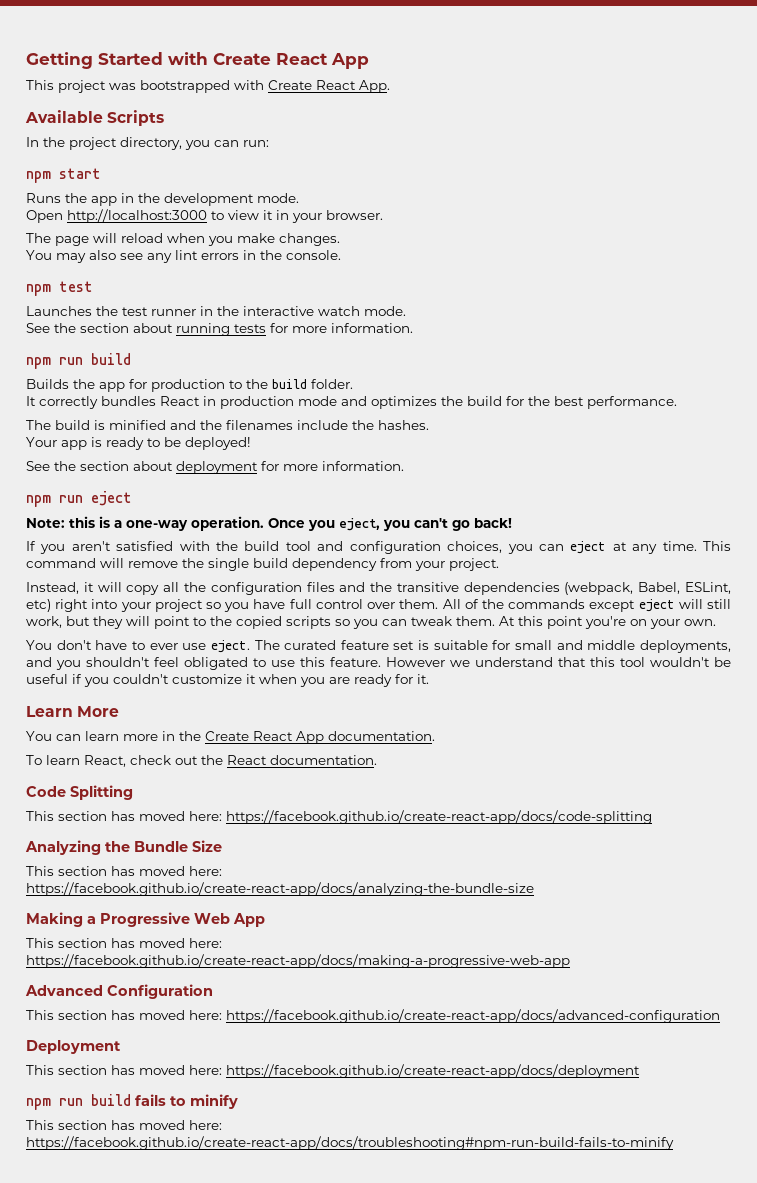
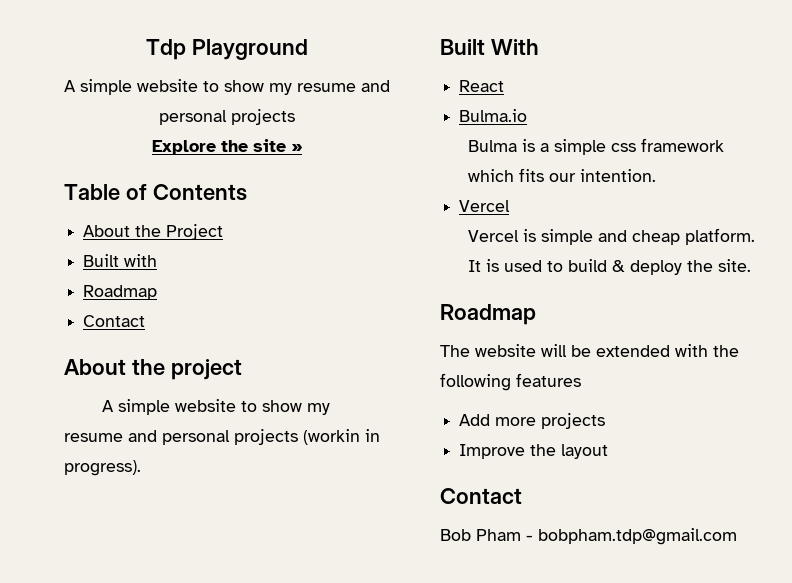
- Getting Started with Create React App
- This project was bootstrapped with Create React App.
- Available Scripts
- In the project directory, you can run:
- npm start
- Runs the app in the development mode.
- Open http://localhost:3000 to view it in your browser.
- The page will reload when you make changes.
- You may also see any lint errors in the console.
- npm test
- Launches the test runner in the interactive watch mode.
- See the section about running tests for more information.
- npm run build
- Builds the app for production to the build folder.
- It correctly bundles React in production mode and optimizes the build for the best performance.
- The build is minified and the filenames include the hashes.
- Your app is ready to be deployed!
- See the section about deployment for more information.
- npm run eject
- Note: this is a one-way operation. Once you eject, you can't go back!
- If you aren't satisfied with the build tool and configuration choices, you can eject at any time. This command will remove the single build dependency from your project.
- Instead, it will copy all the configuration files and the transitive dependencies (webpack, Babel, ESLint, etc) right into your project so you have full control over them. All of the commands except eject will still work, but they will point to the copied scripts so you can tweak them. At this point you're on your own.
- You don't have to ever use eject. The curated feature set is suitable for small and middle deployments, and you shouldn't feel obligated to use this feature. However we understand that this tool wouldn't be useful if you couldn't customize it when you are ready for it.
- Learn More
- You can learn more in the Create React App documentation.
- To learn React, check out the React documentation.
- Code Splitting
- This section has moved here: https://facebook.github.io/create-react-app/docs/code-splitting
- Analyzing the Bundle Size
- This section has moved here: https://facebook.github.io/create-react-app/docs/analyzing-the-bundle-size
- Making a Progressive Web App
- This section has moved here: https://facebook.github.io/create-react-app/docs/making-a-progressive-web-app
- Advanced Configuration
- This section has moved here: https://facebook.github.io/create-react-app/docs/advanced-configuration
- Deployment
- This section has moved here: https://facebook.github.io/create-react-app/docs/deployment
- npm run build fails to minify
- This section has moved here: https://facebook.github.io/create-react-app/docs/troubleshooting#npm-run-build-fails-to-minify
+ Tdp Playground
+ A simple website to show my resume and personal projects
+ Explore the site »
+ Table of Contents
+ About the Project
+ Built with
+ Roadmap
+ Contact
+ About the project
+ A simple website to show my resume and personal projects (workin in progress).
+ Built With
+ React
+ Bulma.io
+ Bulma is a simple css framework which fits our intention.
+ Vercel
+ Vercel is simple and cheap platform. It is used to build & deploy the site.
+ Roadmap
+ The website will be extended with the following features
+ Add more projects
+ Improve the layout
+ Contact
+ Bob Pham - bobpham.tdp@gmail.com

